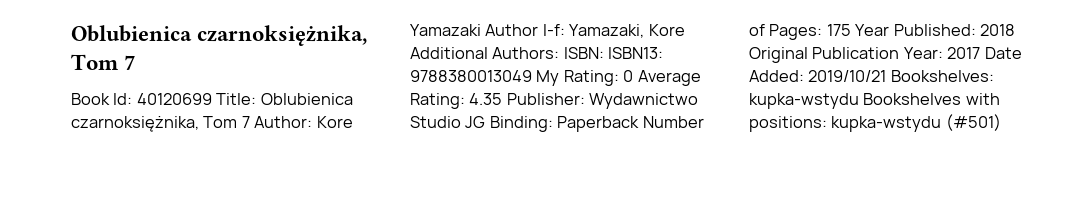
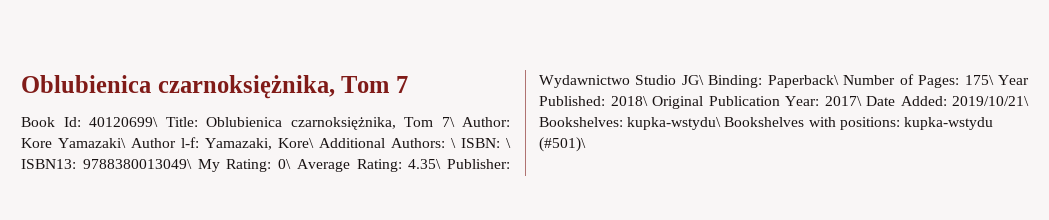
- Book Id: 40120699 Title: Oblubienica czarnoksiężnika, Tom 7 Author: Kore Yamazaki Author l-f: Yamazaki, Kore Additional Authors: ISBN: ISBN13: 9788380013049 My Rating: 0 Average Rating: 4.35 Publisher: Wydawnictwo Studio JG Binding: Paperback Number of Pages: 175 Year Published: 2018 Original Publication Year: 2017 Date Added: 2019/10/21 Bookshelves: kupka-wstydu Bookshelves with positions: kupka-wstydu (#501)
+ Book Id: 40120699\ Title: Oblubienica czarnoksiężnika, Tom 7\ Author: Kore Yamazaki\ Author l-f: Yamazaki, Kore\ Additional Authors: \ ISBN: \ ISBN13: 9788380013049\ My Rating: 0\ Average Rating: 4.35\ Publisher: Wydawnictwo Studio JG\ Binding: Paperback\ Number of Pages: 175\ Year Published: 2018\ Original Publication Year: 2017\ Date Added: 2019/10/21\ Bookshelves: kupka-wstydu\ Bookshelves with positions: kupka-wstydu (#501)\

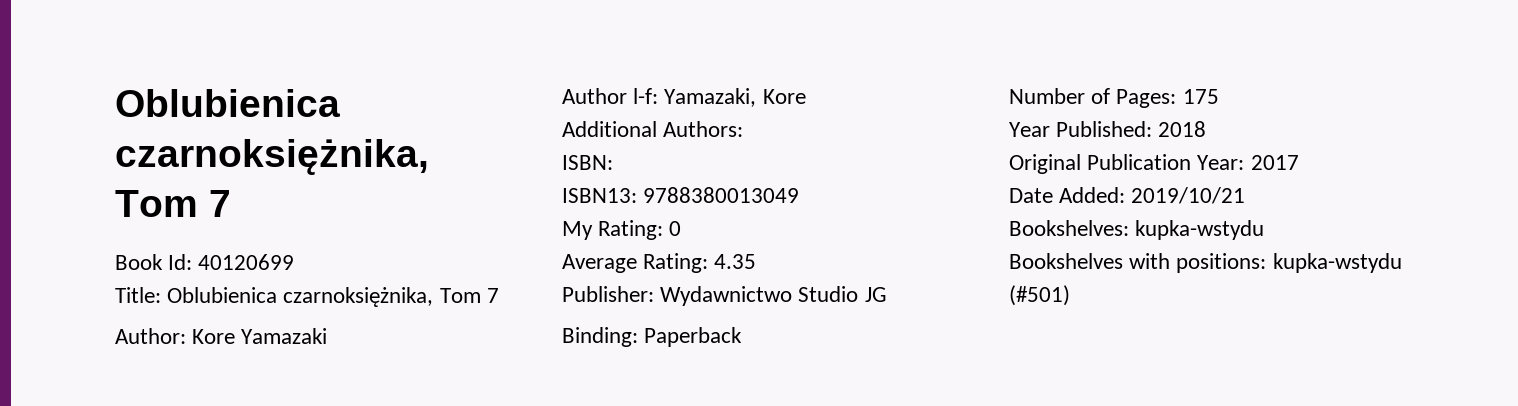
- Book Id: 40120699\ Title: Oblubienica czarnoksiężnika, Tom 7\ Author: Kore Yamazaki\ Author l-f: Yamazaki, Kore\ Additional Authors: \ ISBN: \ ISBN13: 9788380013049\ My Rating: 0\ Average Rating: 4.35\ Publisher: Wydawnictwo Studio JG\ Binding: Paperback\ Number of Pages: 175\ Year Published: 2018\ Original Publication Year: 2017\ Date Added: 2019/10/21\ Bookshelves: kupka-wstydu\ Bookshelves with positions: kupka-wstydu (#501)\
+ Book Id: 40120699
+ Title: Oblubienica czarnoksiężnika, Tom 7
+ Author: Kore Yamazaki
+ Author l-f: Yamazaki, Kore
+ Additional Authors:
+ ISBN:
+ ISBN13: 9788380013049
+ My Rating: 0
+ Average Rating: 4.35
+ Publisher: Wydawnictwo Studio JG
+ Binding: Paperback
+ Number of Pages: 175
+ Year Published: 2018
+ Original Publication Year: 2017
+ Date Added: 2019/10/21
+ Bookshelves: kupka-wstydu
+ Bookshelves with positions: kupka-wstydu (#501)

